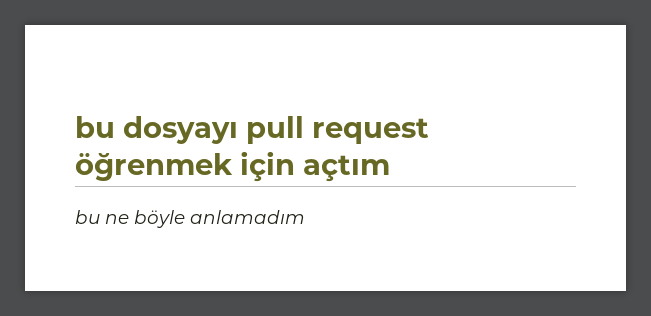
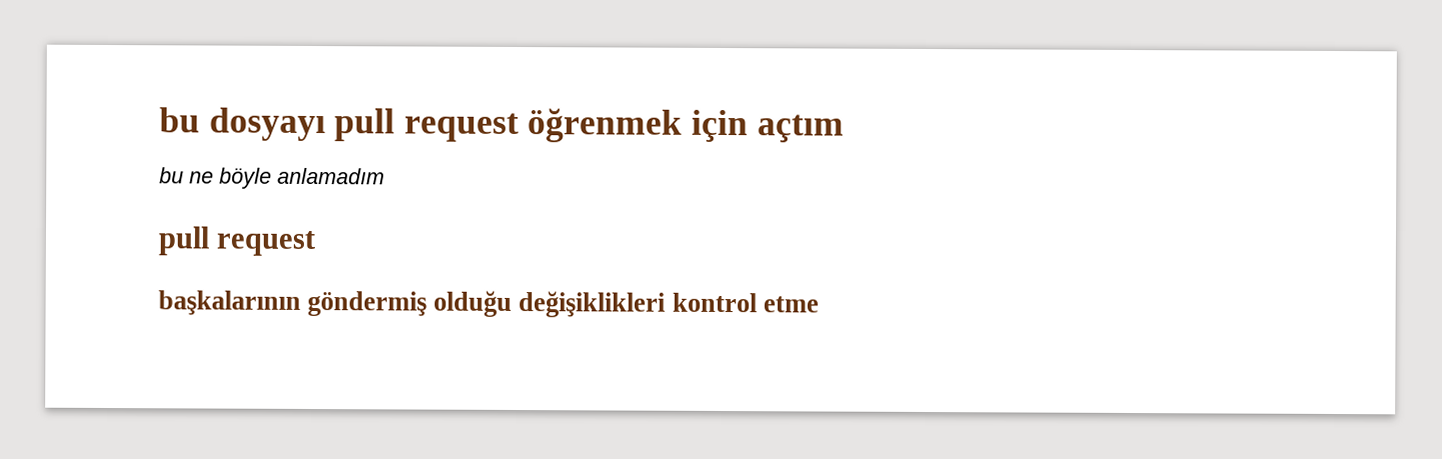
  bu ne böyle anlamadım
+ pull request
+ başkalarının göndermiş olduğu değişiklikleri kontrol etme

